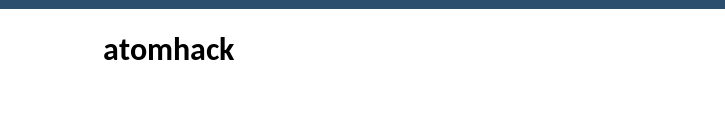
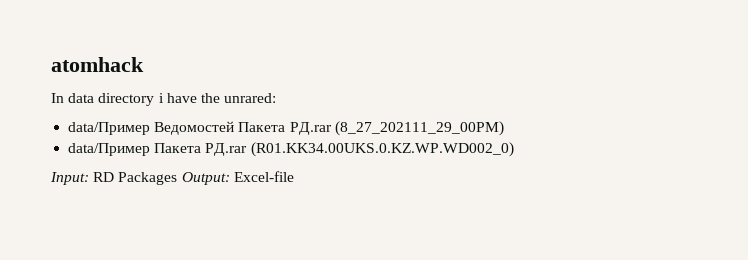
+ In data directory i have the unrared:
+ data/Пример Ведомостей Пакета РД.rar (8_27_202111_29_00PM)
+ data/Пример Пакета РД.rar (R01.KK34.00UKS.0.KZ.WP.WD002_0)
+ Input: RD Packages Output: Excel-file

